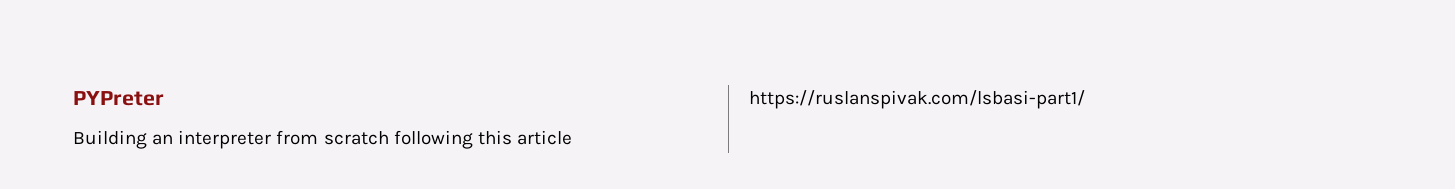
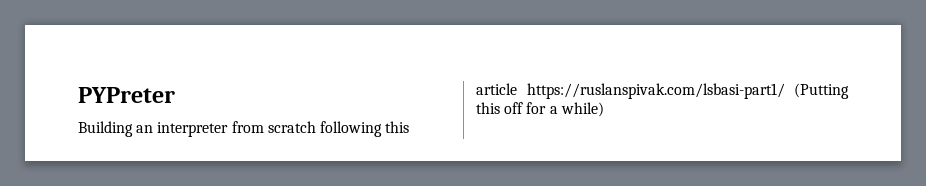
- Building an interpreter from scratch following this article https://ruslanspivak.com/lsbasi-part1/
+ Building an interpreter from scratch following this article https://ruslanspivak.com/lsbasi-part1/ (Putting this off for a while)

